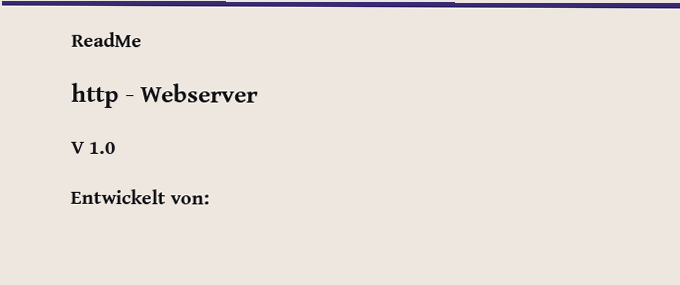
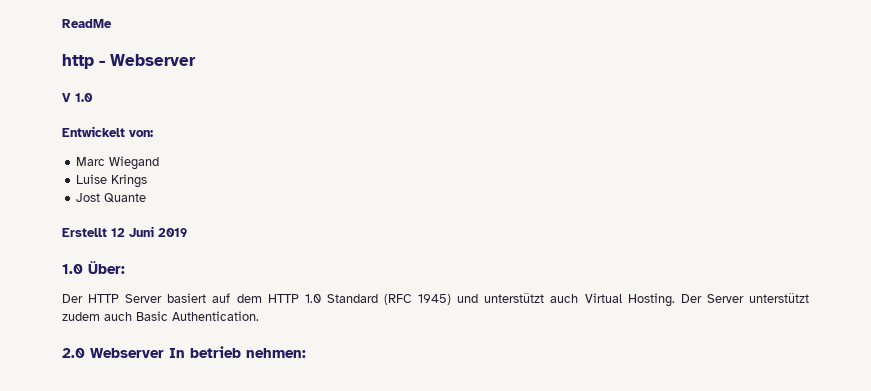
+ Marc Wiegand
+ Luise Krings
+ Jost Quante
+ Erstellt 12 Juni 2019
+ 1.0 Über:
+ Der HTTP Server basiert auf dem HTTP 1.0 Standard (RFC 1945) und unterstützt auch Virtual Hosting. Der Server unterstützt zudem auch Basic Authentication.
+ 2.0 Webserver In betrieb nehmen:

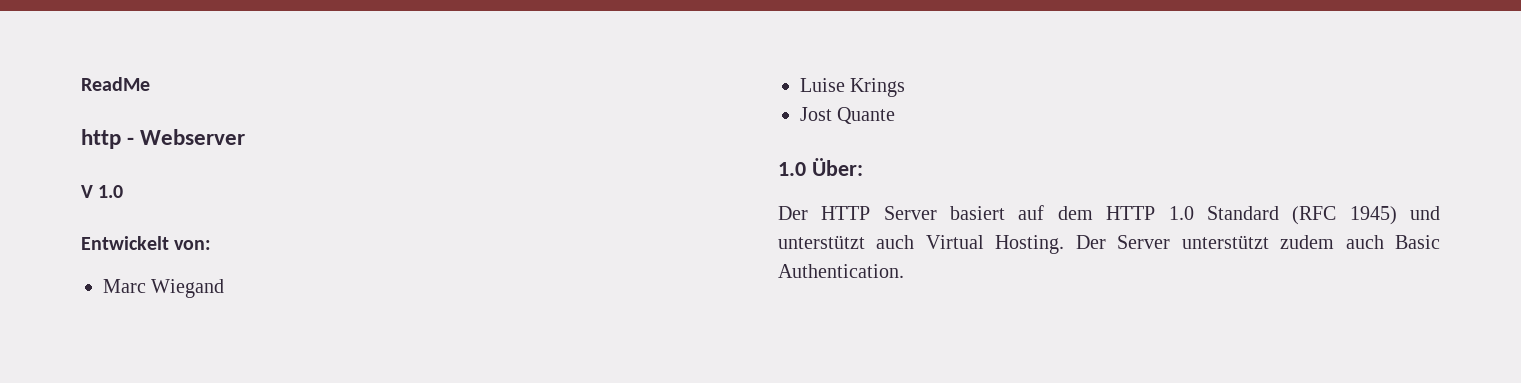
- Erstellt 12 Juni 2019
- 2.0 Webserver In betrieb nehmen:

